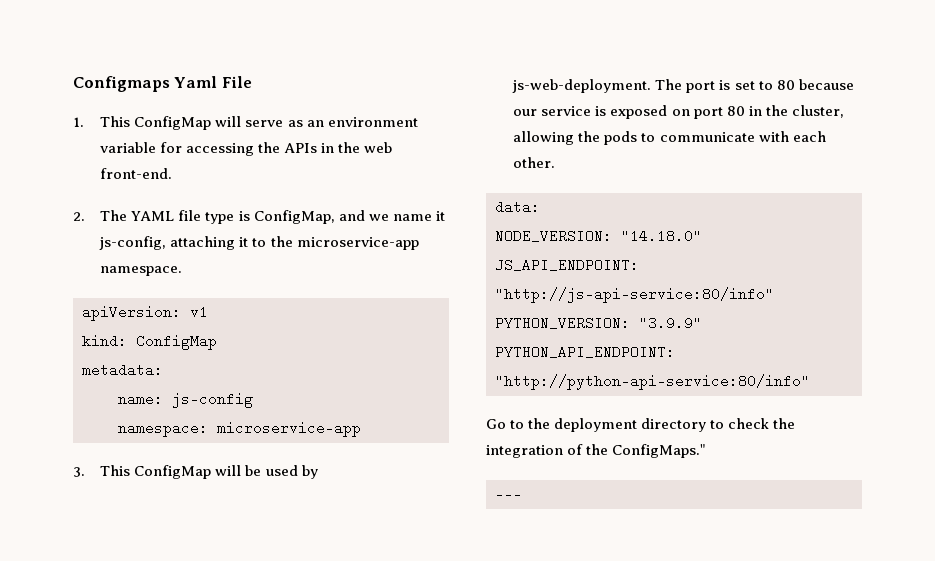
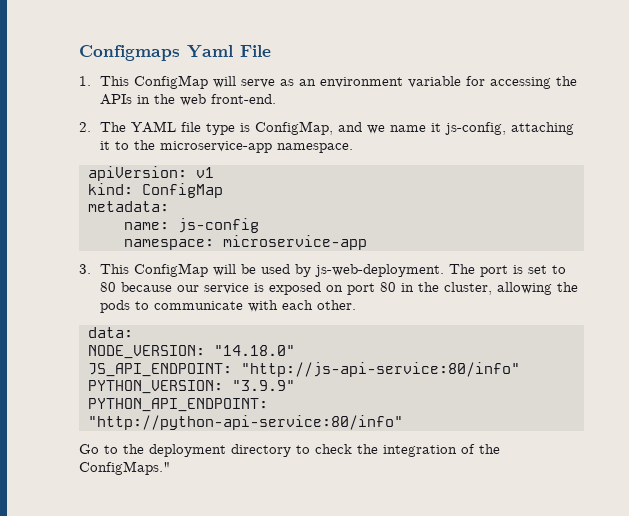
- ---

